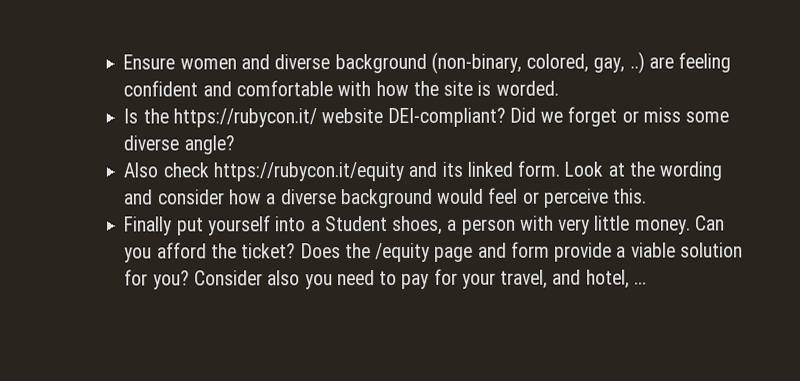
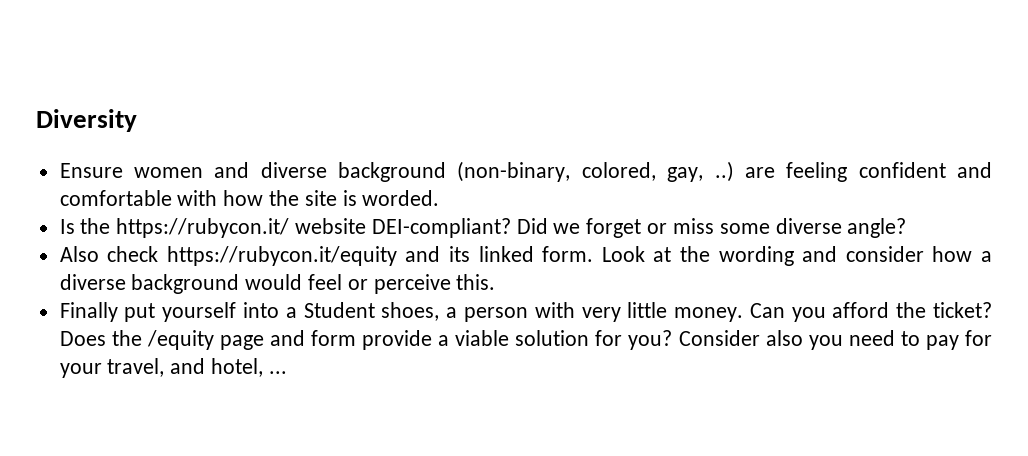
+ Diversity

